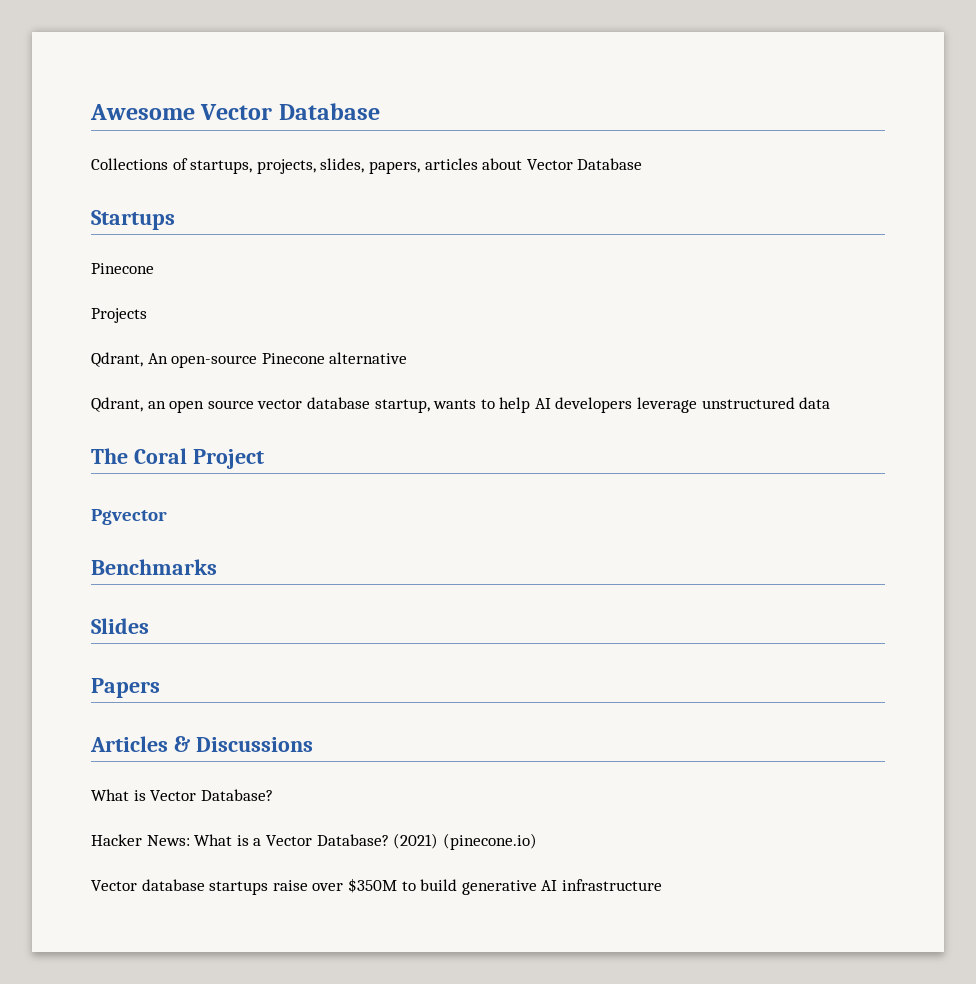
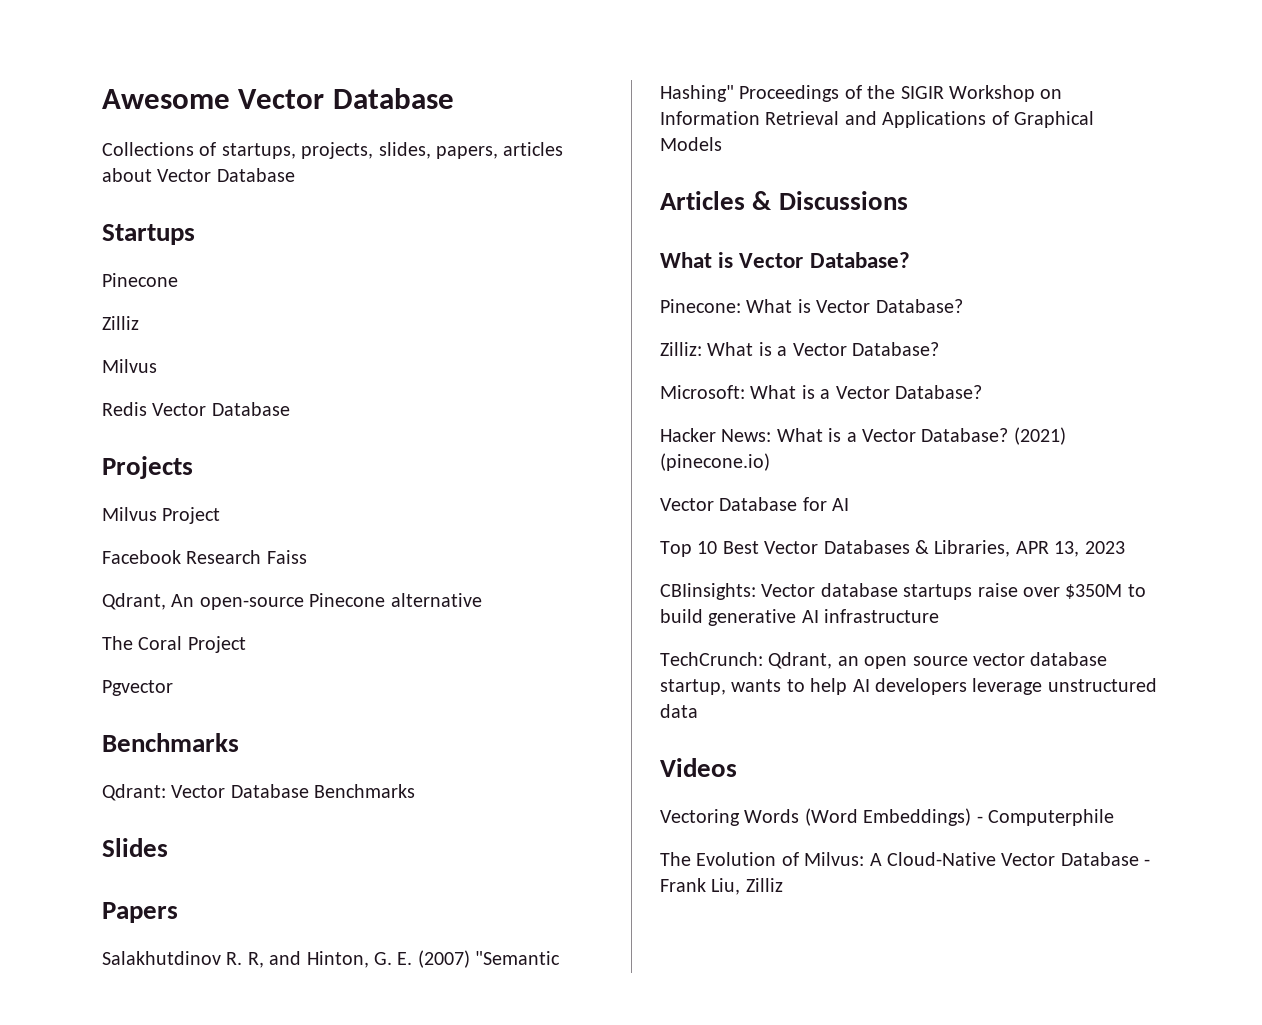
  Startups
  Pinecone
+ Zilliz
+ Milvus
+ Redis Vector Database
  Projects
+ Milvus Project
+ Facebook Research Faiss
- Qdrant, an open source vector database startup, wants to help AI developers leverage unstructured data
+ The Coral Project
+ Pgvector
+ Benchmarks
+ Qdrant: Vector Database Benchmarks
+ Slides
+ Papers
+ Salakhutdinov R. R, and Hinton, G. E. (2007) "Semantic Hashing" Proceedings of the SIGIR Workshop on Information Retrieval and Applications of Graphical Models
+ Articles & Discussions
+ What is Vector Database?
+ Pinecone: What is Vector Database?
+ Zilliz: What is a Vector Database?
+ Microsoft: What is a Vector Database?
+ Hacker News: What is a Vector Database? (2021) (pinecone.io)
+ Vector Database for AI
+ Top 10 Best Vector Databases & Libraries, APR 13, 2023
+ CBIinsights: Vector database startups raise over $350M to build generative AI infrastructure
+ TechCrunch: Qdrant, an open source vector database startup, wants to help AI developers leverage unstructured data
- The Coral Project
- Pgvector
- Benchmarks
- Slides
- Papers
- Articles & Discussions
- What is Vector Database?
- Hacker News: What is a Vector Database? (2021) (pinecone.io)
- Vector database startups raise over $350M to build generative AI infrastructure
+ Videos
+ Vectoring Words (Word Embeddings) - Computerphile
+ The Evolution of Milvus: A Cloud-Native Vector Database - Frank Liu, Zilliz

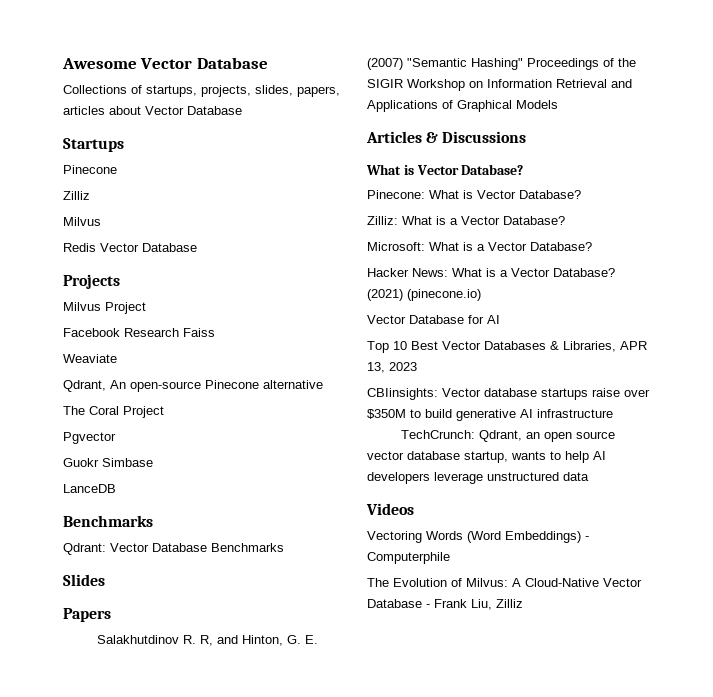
+ Weaviate
+ Guokr Simbase
+ LanceDB

